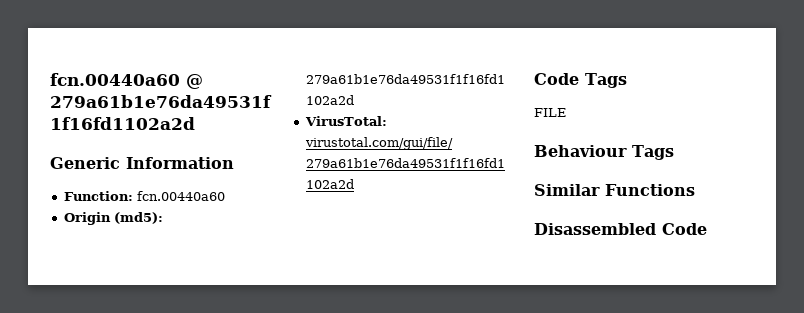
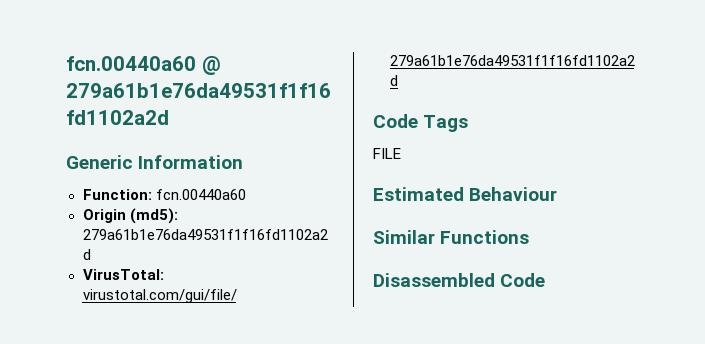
- Behaviour Tags
+ Estimated Behaviour

